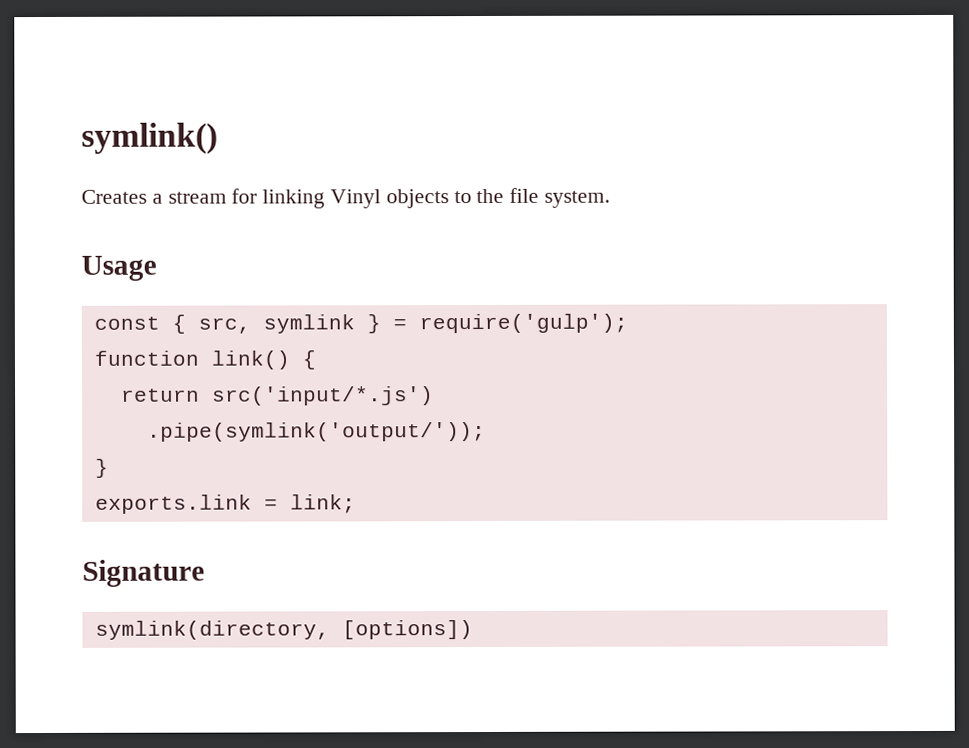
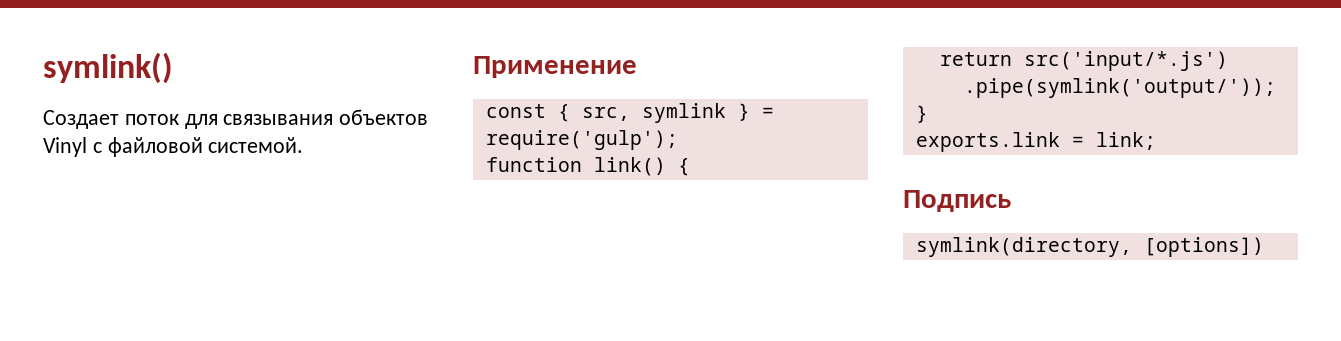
- Creates a stream for linking Vinyl objects to the file system.
- Usage
+ Создает поток для связывания объектов Vinyl с файловой системой.
+ Применение
- Signature
+ Подпись

